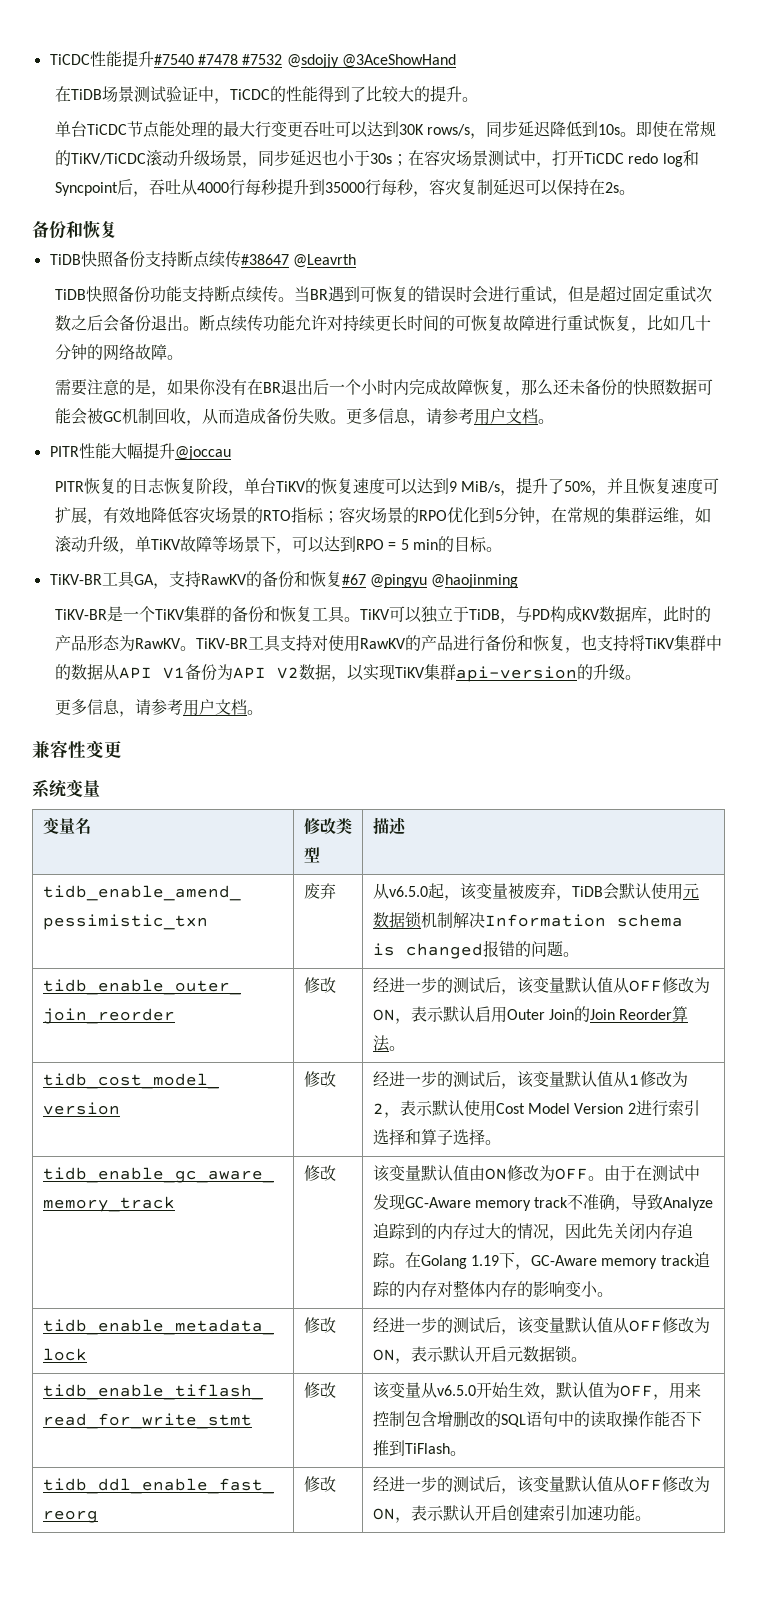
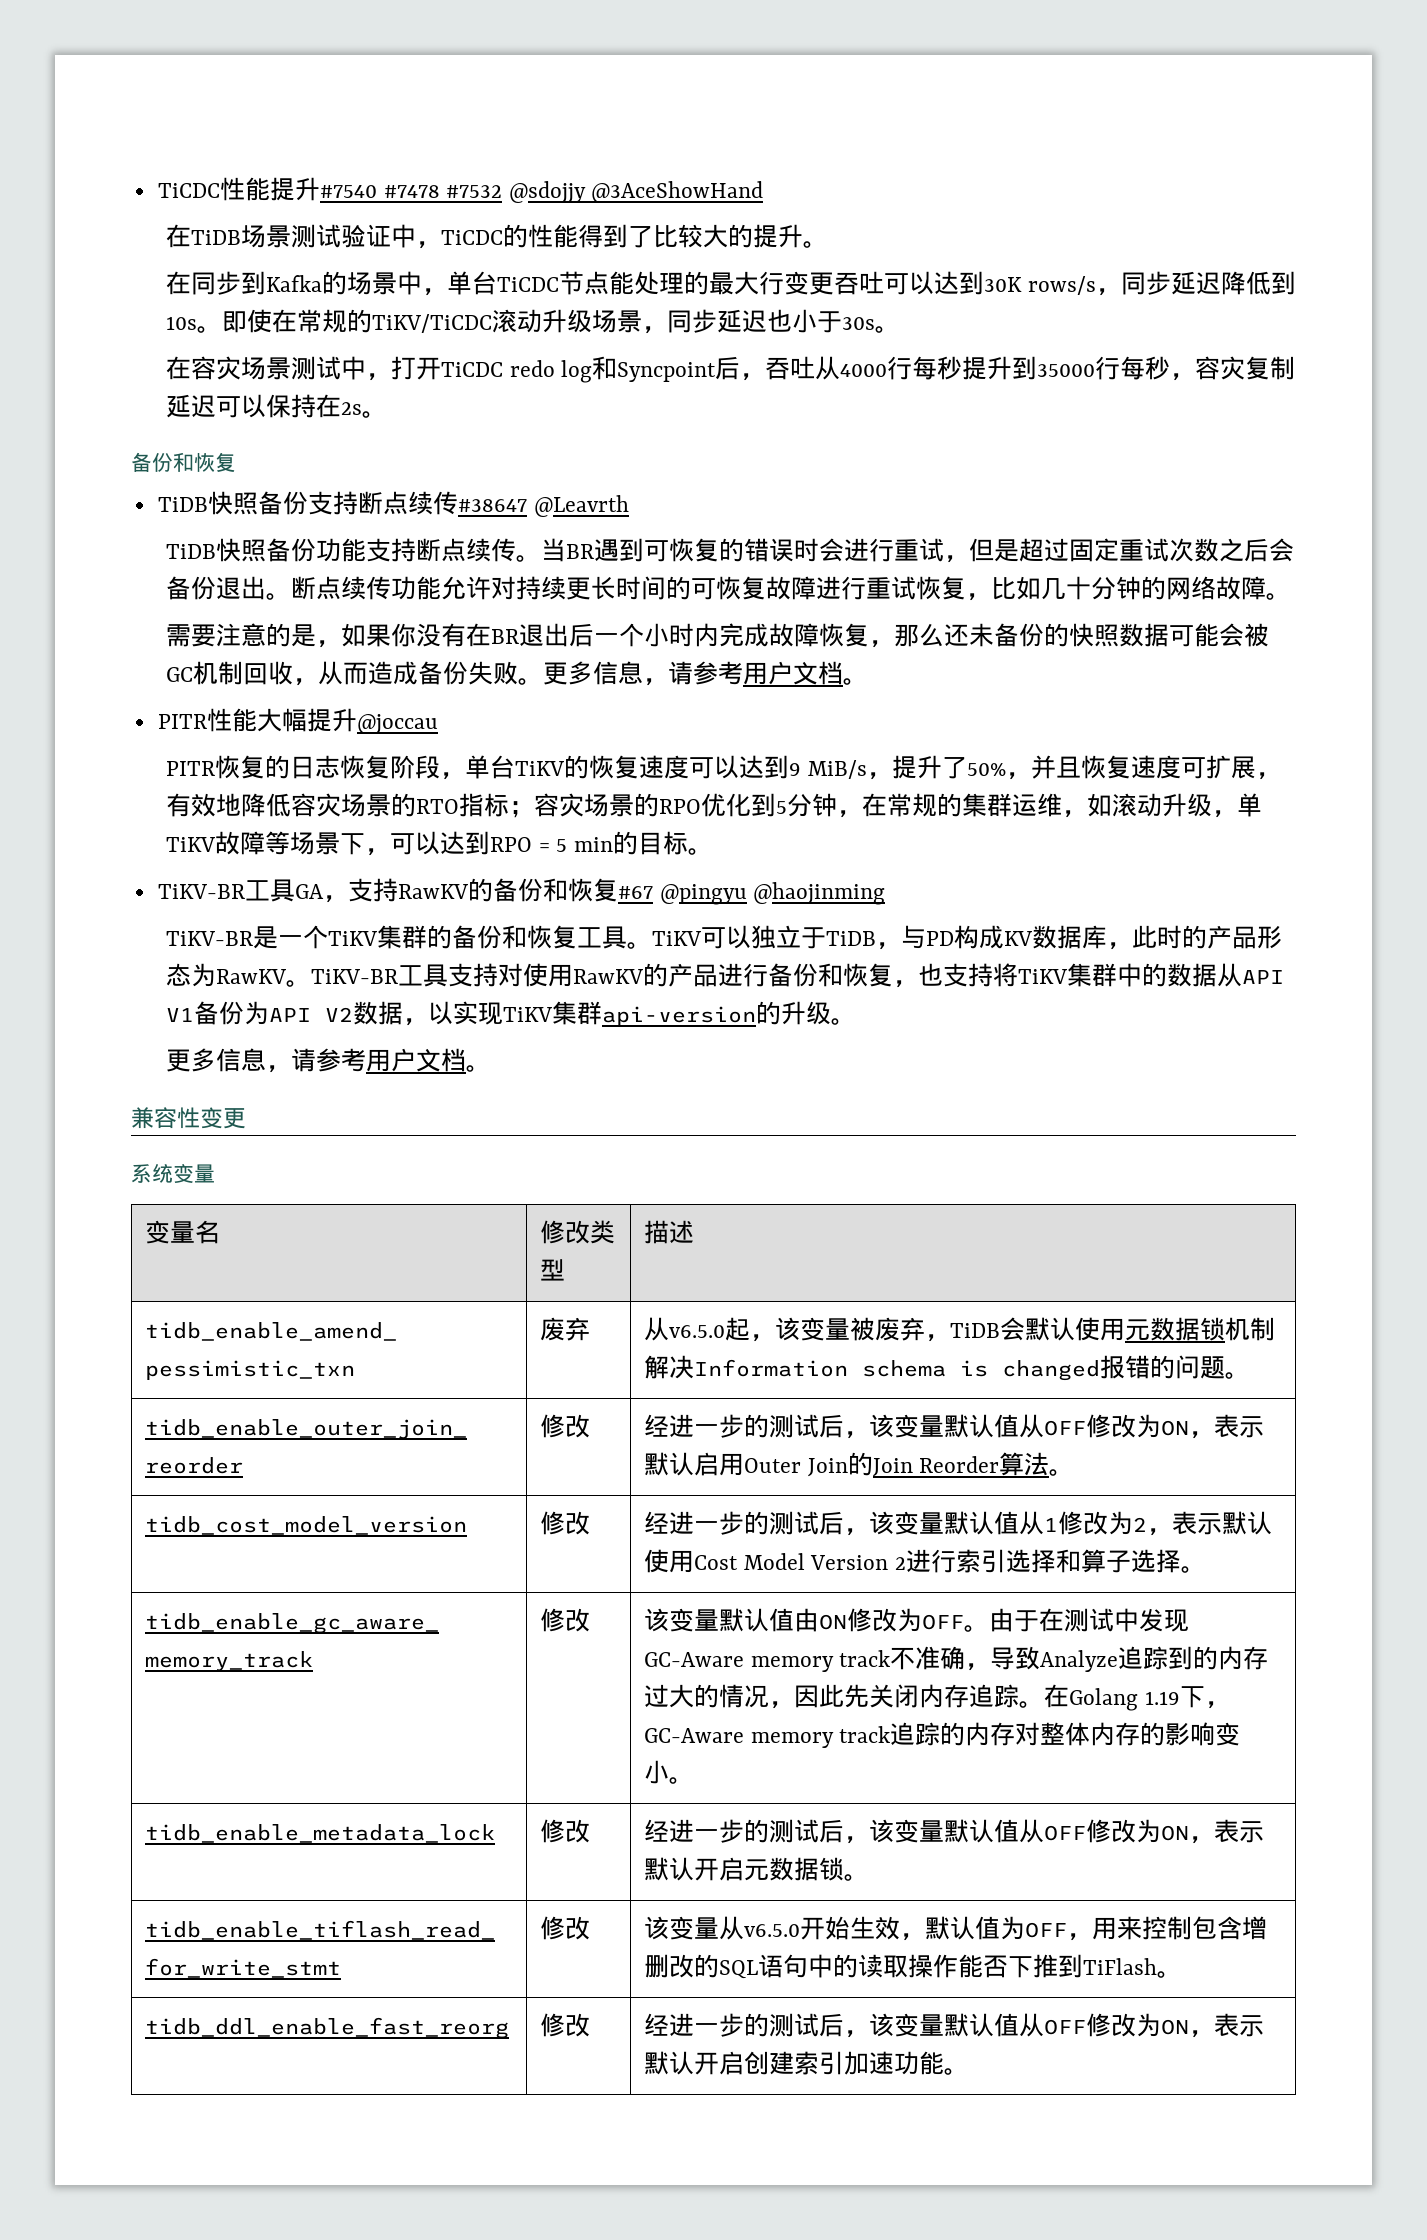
- 单台TiCDC节点能处理的最大行变更吞吐可以达到30K rows/s，同步延迟降低到10s。
+ 在同步到Kafka的场景中，单台TiCDC节点能处理的最大行变更吞吐可以达到30K rows/s，同步延迟降低到10s。
- 即使在常规的TiKV/TiCDC滚动升级场景，同步延迟也小于30s；在容灾场景测试中，打开TiCDC redo log和Syncpoint后，吞吐从4000行每秒提升到35000行每秒，容灾复制延迟可以保持在2s。
+ 即使在常规的TiKV/TiCDC滚动升级场景，同步延迟也小于30s。
+ 在容灾场景测试中，打开TiCDC redo log和Syncpoint后，吞吐从4000行每秒提升到35000行每秒，容灾复制延迟可以保持在2s。

